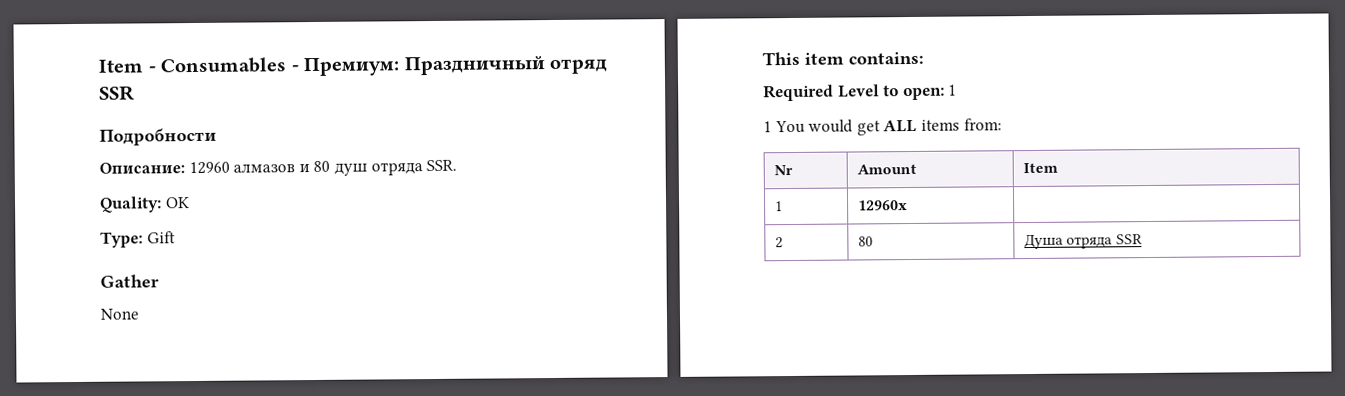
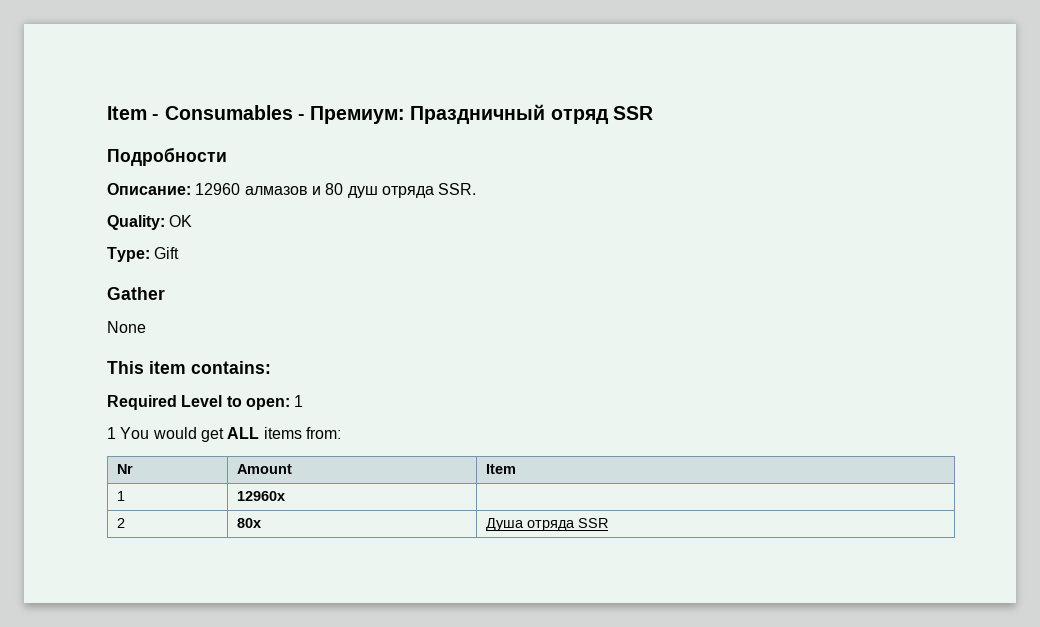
- 2 | 80 | Душа отряда SSR
+ 2 | 80x | Душа отряда SSR

